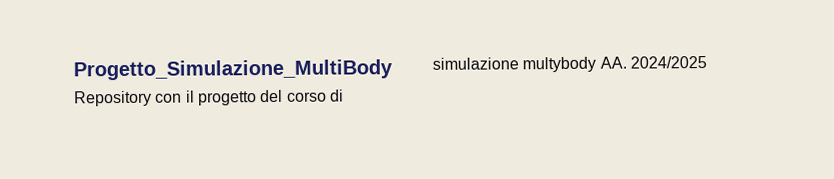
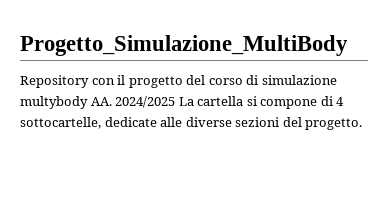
- Repository con il progetto del corso di simulazione multybody AA. 2024/2025
+ Repository con il progetto del corso di simulazione multybody AA. 2024/2025 La cartella si compone di 4 sottocartelle, dedicate alle diverse sezioni del progetto.

